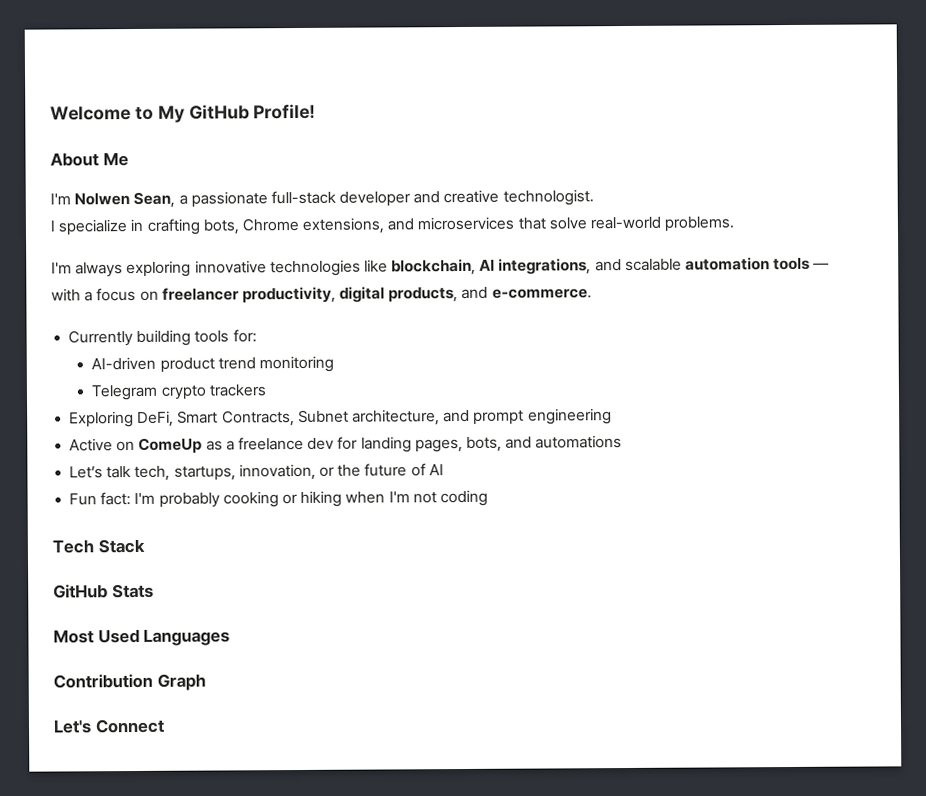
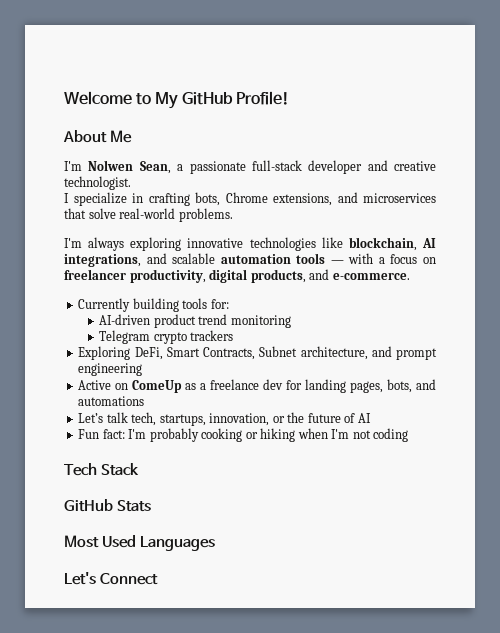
- Contribution Graph

